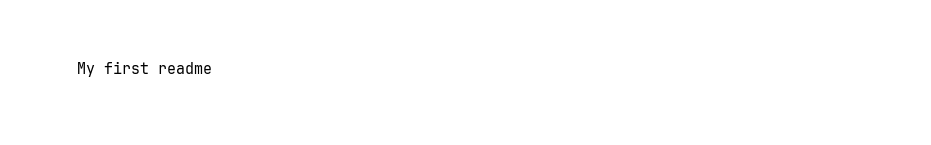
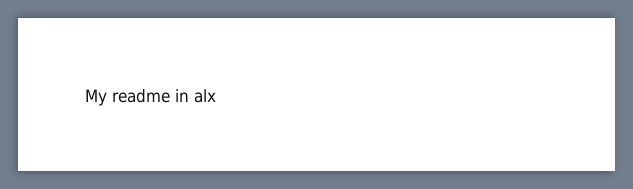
- My first readme
+ My readme in alx

